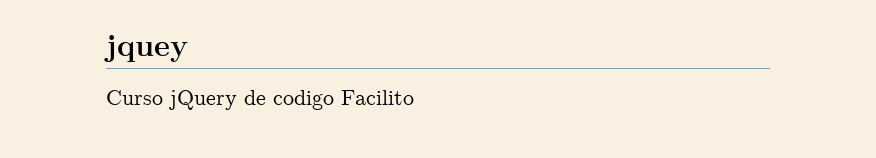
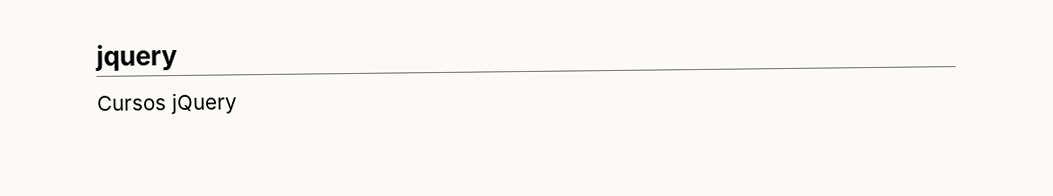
- jquey
- Curso jQuery de codigo Facilito
+ jquery
+ Cursos jQuery

